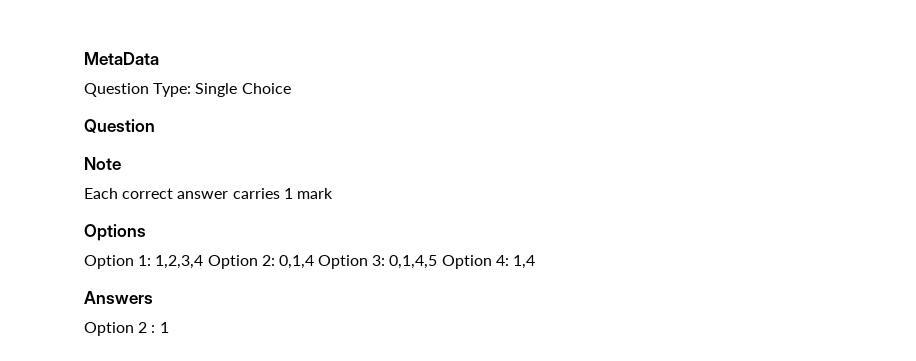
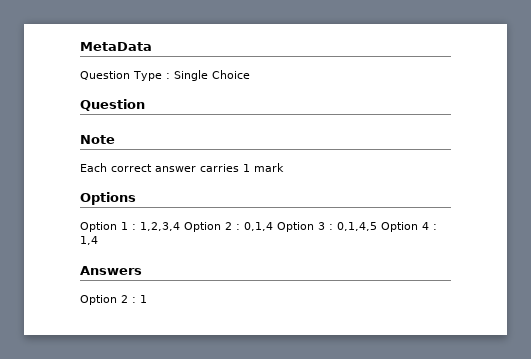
- Question Type: Single Choice
+ Question Type : Single Choice
- Option 1: 1,2,3,4 Option 2: 0,1,4 Option 3: 0,1,4,5 Option 4: 1,4
+ Option 1 : 1,2,3,4 Option 2 : 0,1,4 Option 3 : 0,1,4,5 Option 4 : 1,4

